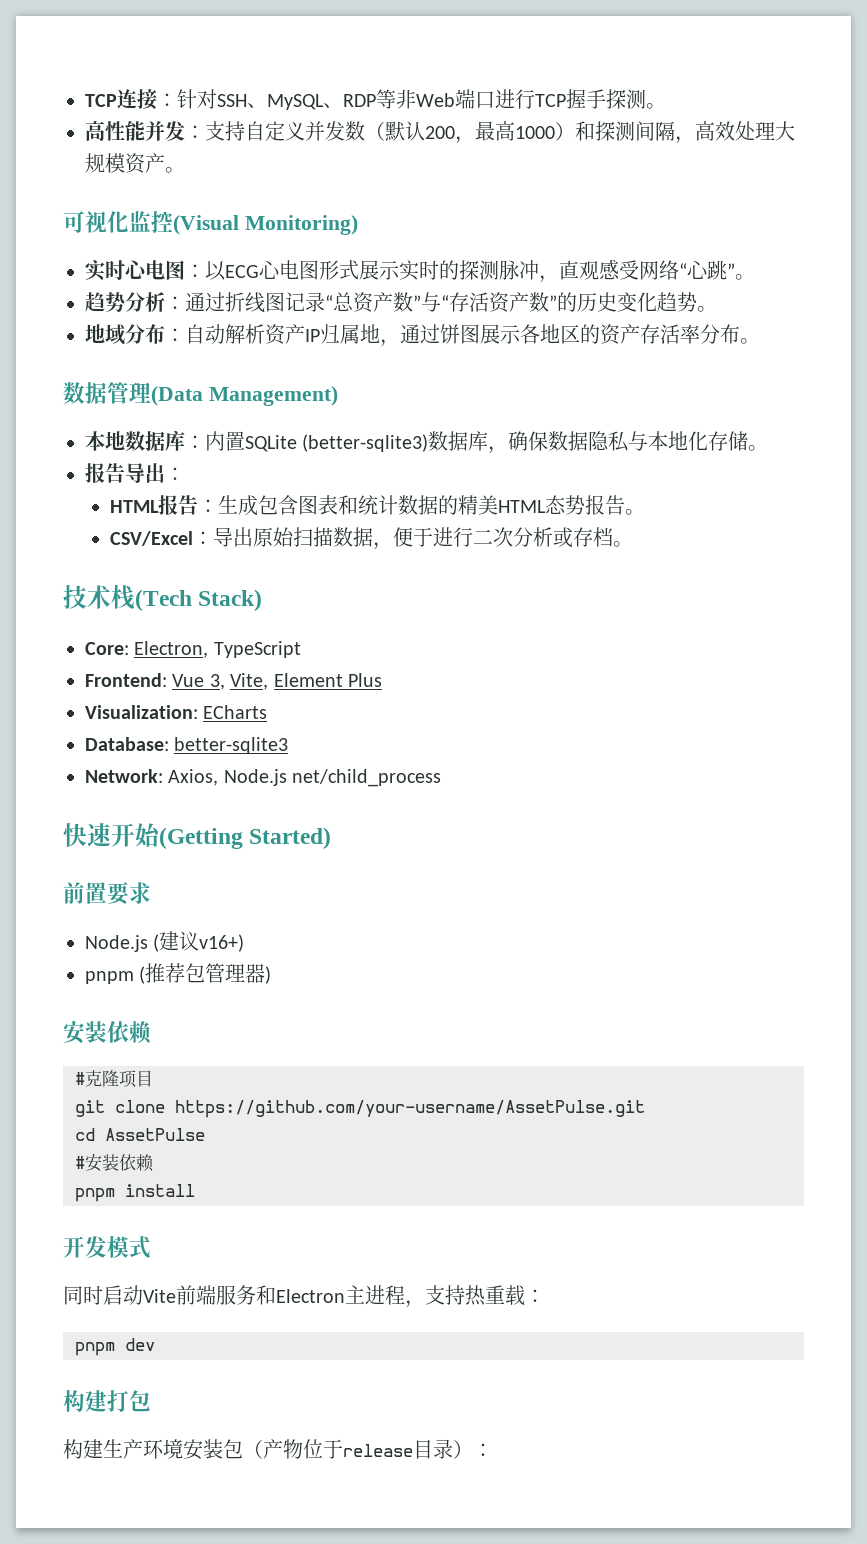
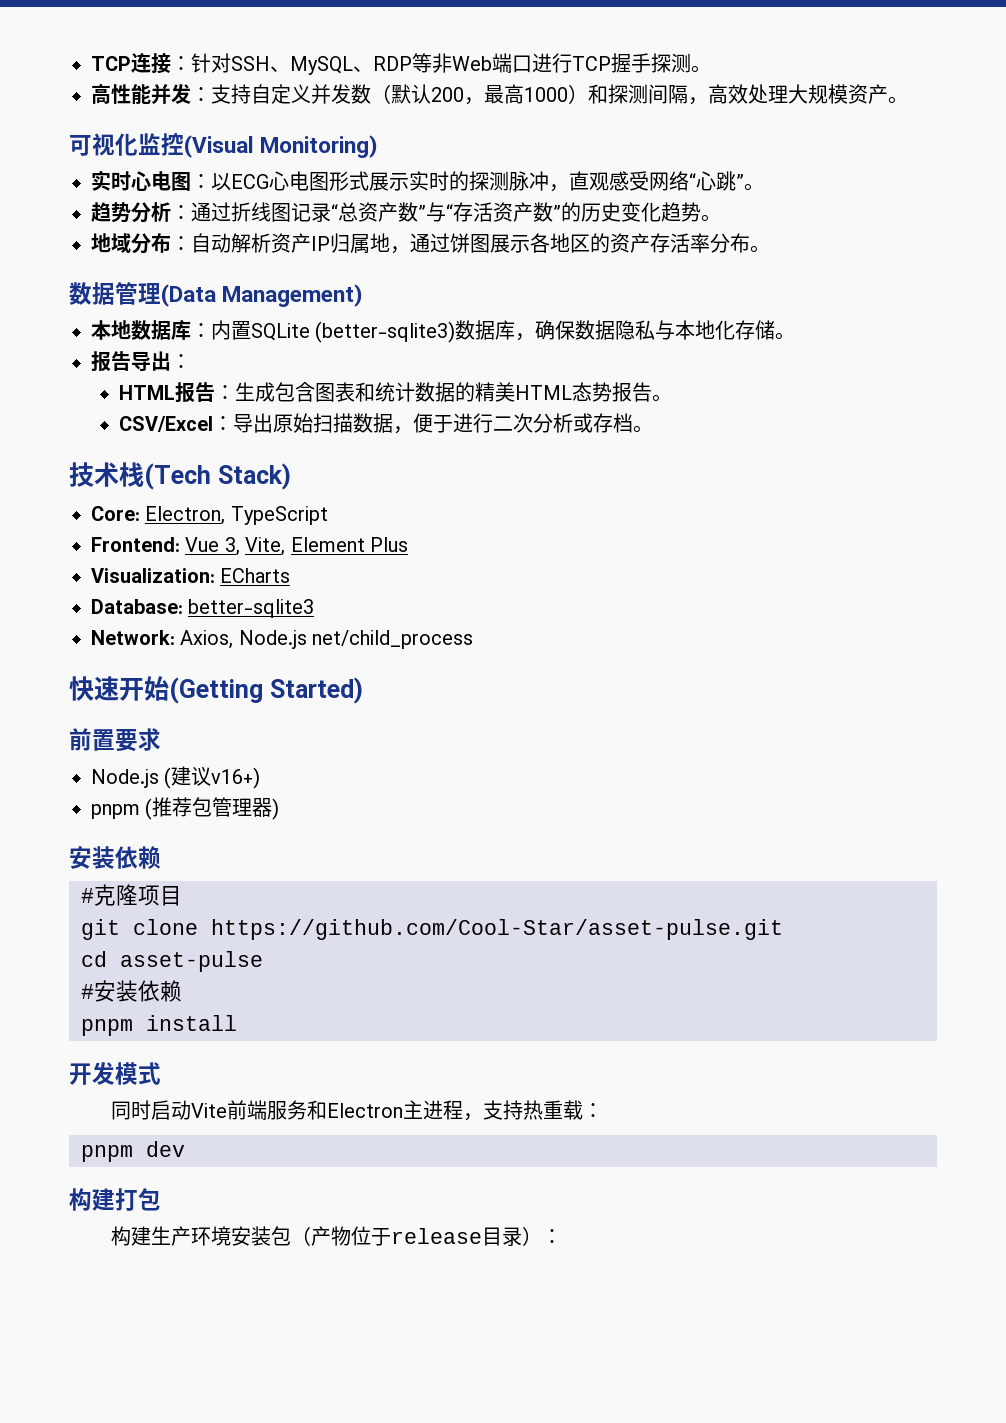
- git clone https://github.com/your-username/AssetPulse.git
+ git clone https://github.com/Cool-Star/asset-pulse.git
- cd AssetPulse
+ cd asset-pulse

